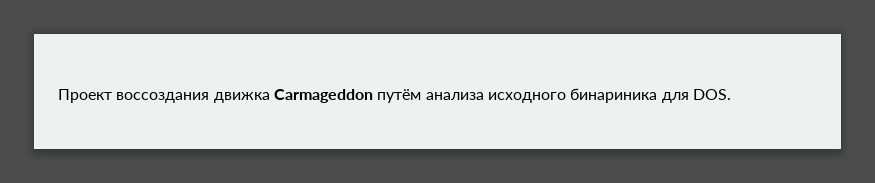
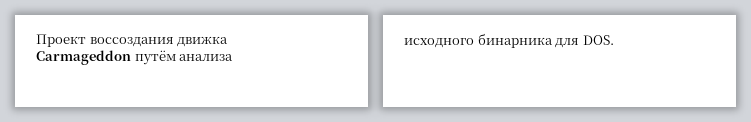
- Проект воссоздания движка Carmageddon путём анализа исходного бинариника для DOS.
+ Проект воссоздания движка Carmageddon путём анализа исходного бинарника для DOS.

